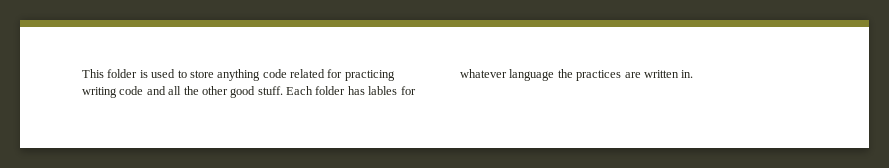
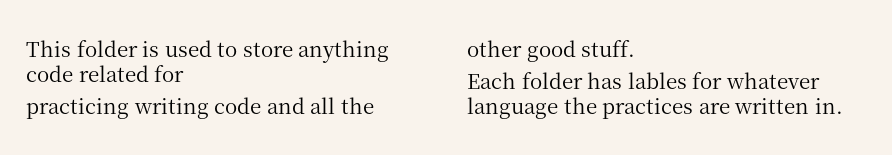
- This folder is used to store anything code related for practicing writing code and all the other good stuff. Each folder has lables for whatever language the practices are written in.
+ This folder is used to store anything code related for
+ practicing writing code and all the other good stuff.
+ Each folder has lables for whatever language the practices are written in.

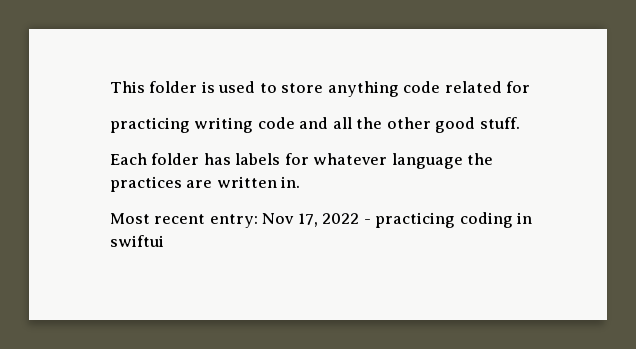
- Each folder has lables for whatever language the practices are written in.
+ Each folder has labels for whatever language the practices are written in.
+ Most recent entry: Nov 17, 2022 - practicing coding in swiftui

